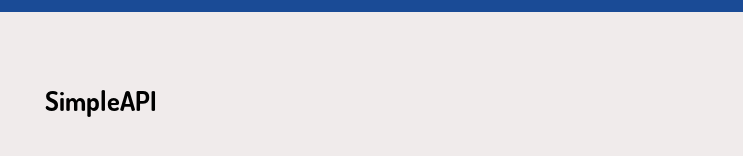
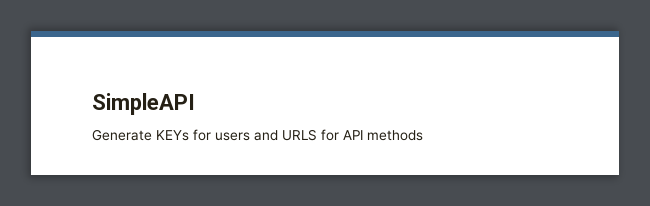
+ Generate KEYs for users and URLS for API methods

